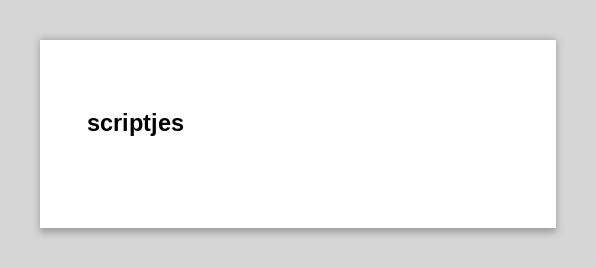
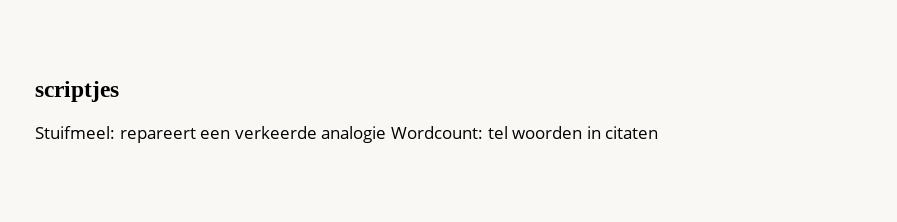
+ Stuifmeel: repareert een verkeerde analogie Wordcount: tel woorden in citaten

